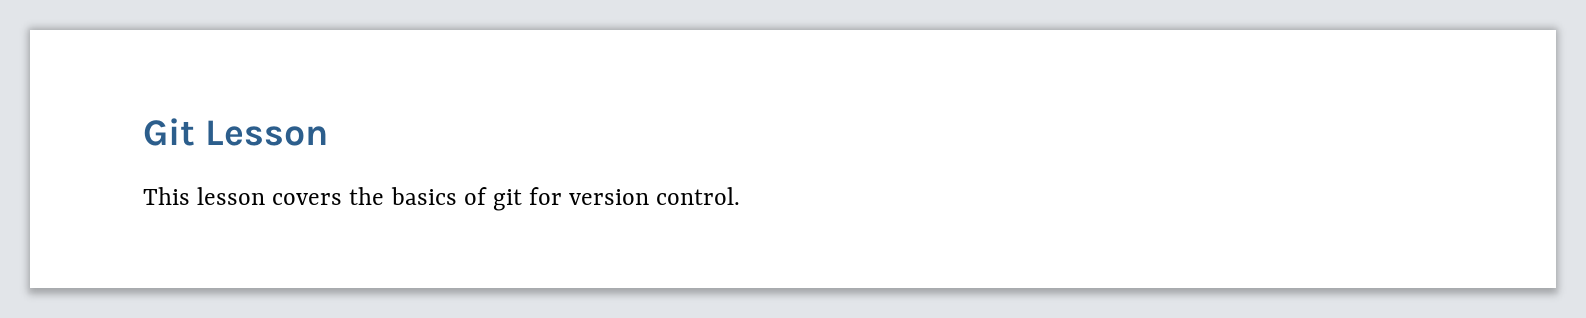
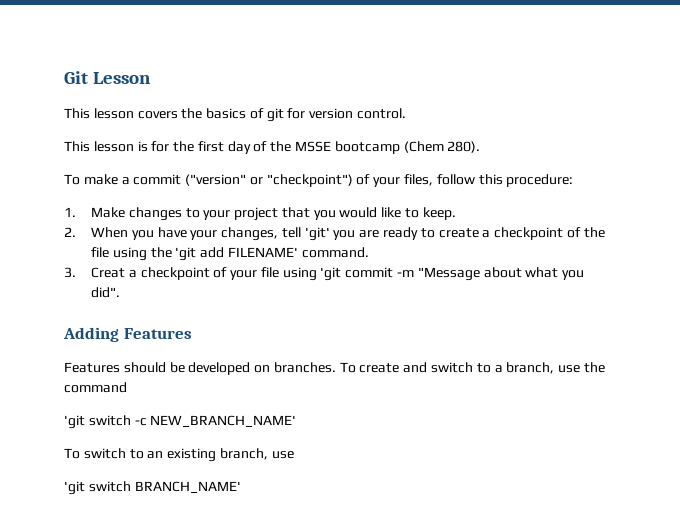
+ This lesson is for the first day of the MSSE bootcamp (Chem 280).
+ To make a commit ("version" or "checkpoint") of your files, follow this procedure:
+ 1. Make changes to your project that you would like to keep.
+ 2. When you have your changes, tell 'git' you are ready to create a checkpoint of the file using the 'git add FILENAME' command.
+ 3. Creat a checkpoint of your file using 'git commit -m "Message about what you did".
+ Adding Features
+ Features should be developed on branches. To create and switch to a branch, use the command
+ 'git switch -c NEW_BRANCH_NAME'
+ To switch to an existing branch, use
+ 'git switch BRANCH_NAME'

